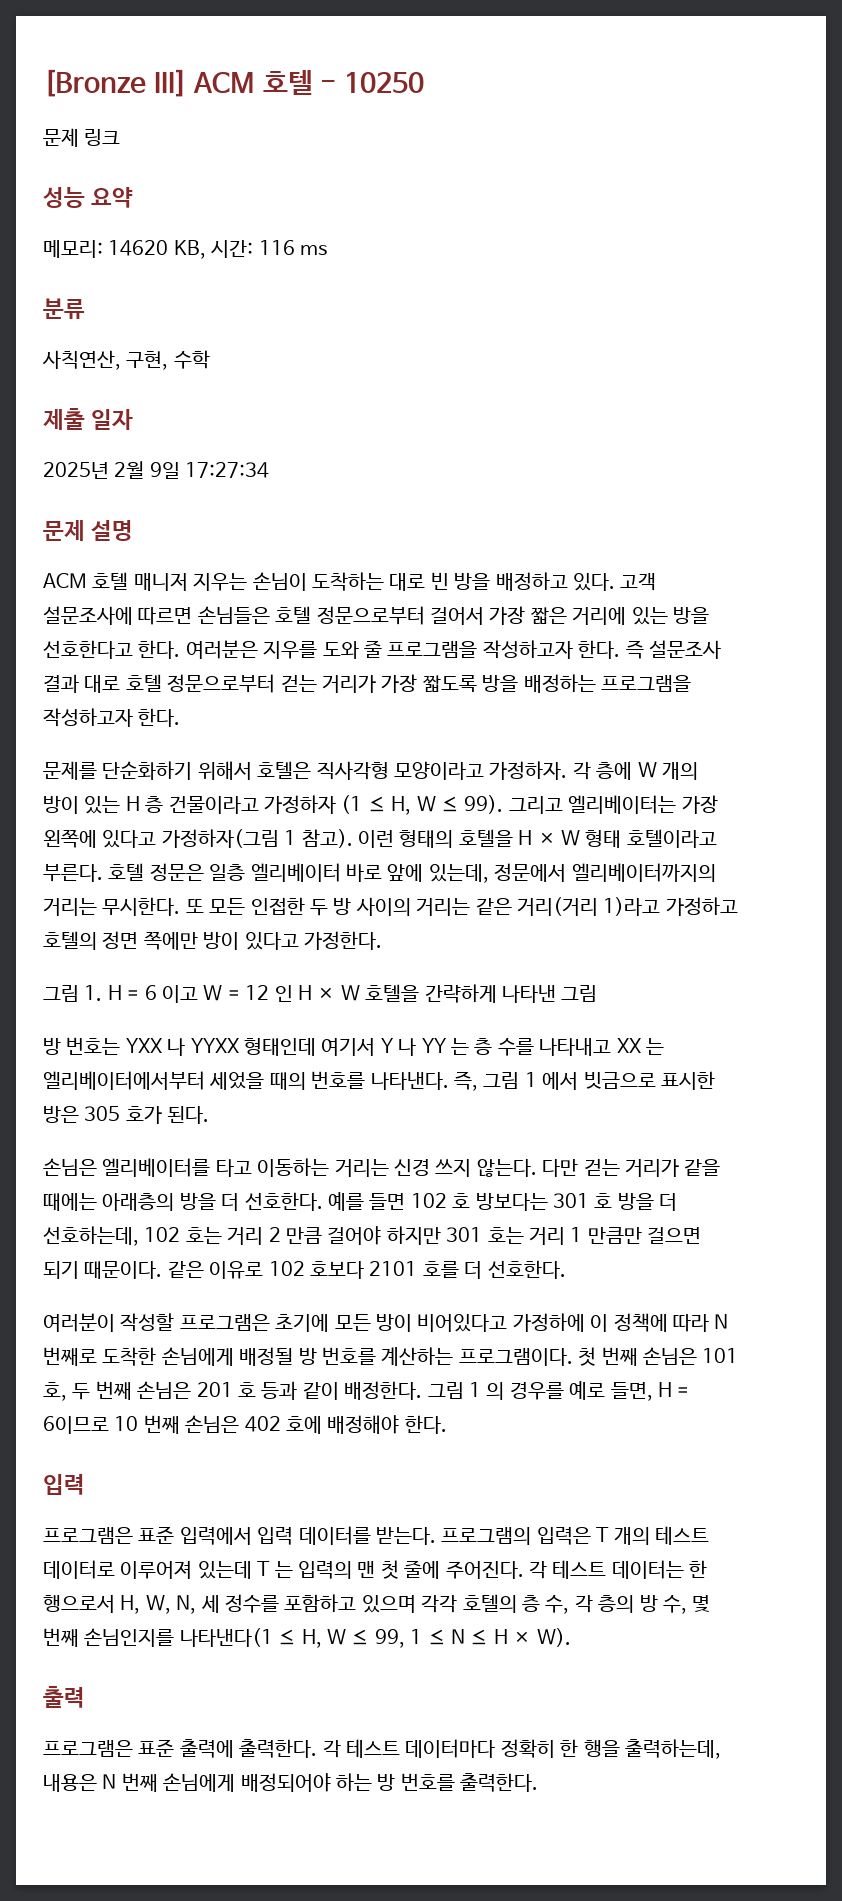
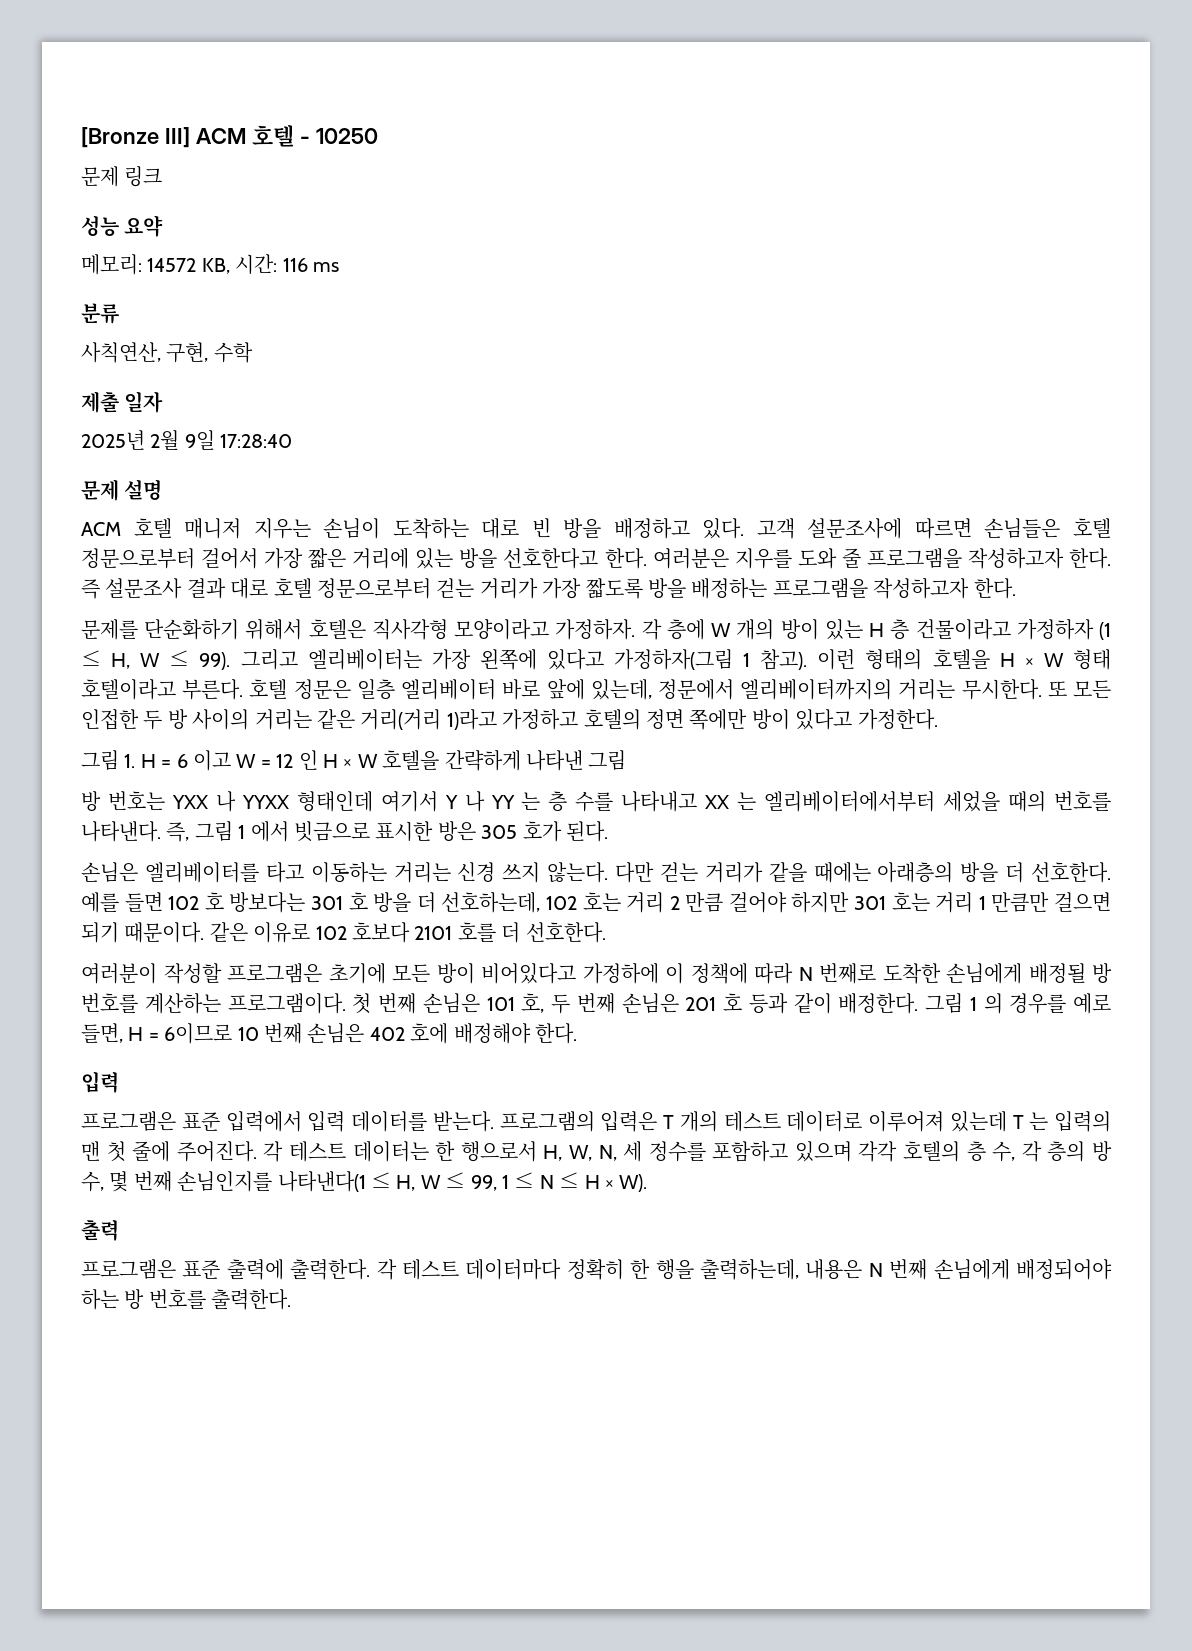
- 메모리: 14620 KB, 시간: 116 ms
+ 메모리: 14572 KB, 시간: 116 ms
- 2025년 2월 9일 17:27:34
+ 2025년 2월 9일 17:28:40

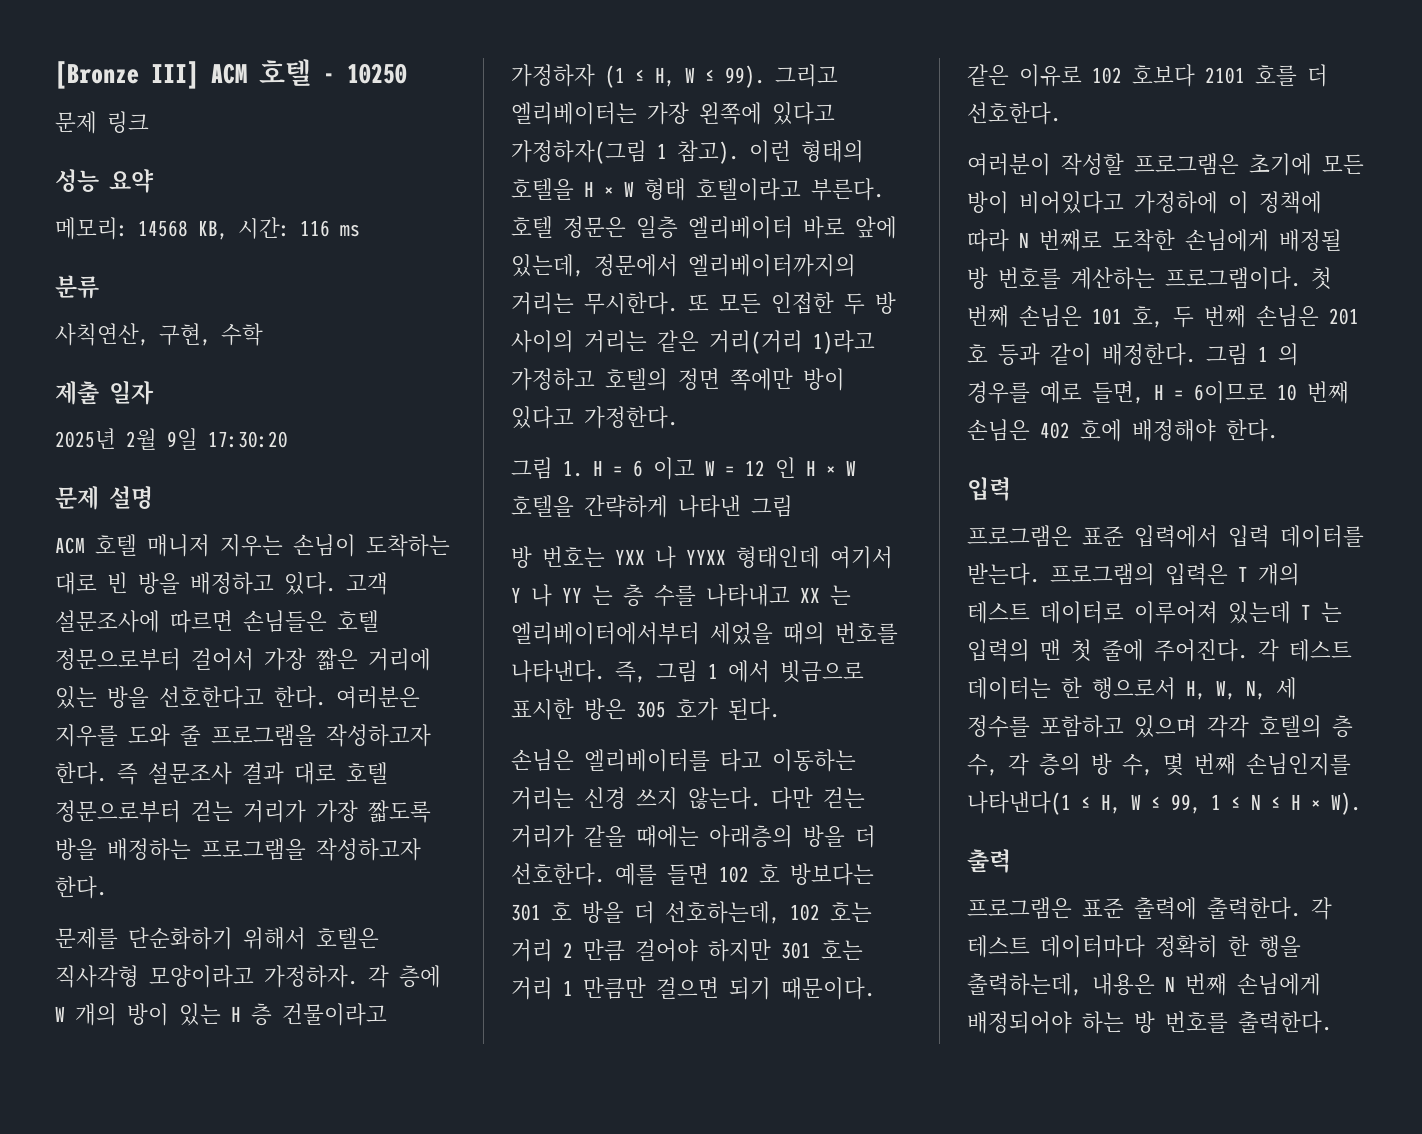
- 메모리: 14572 KB, 시간: 116 ms
+ 메모리: 14568 KB, 시간: 116 ms
- 2025년 2월 9일 17:28:40
+ 2025년 2월 9일 17:30:20

